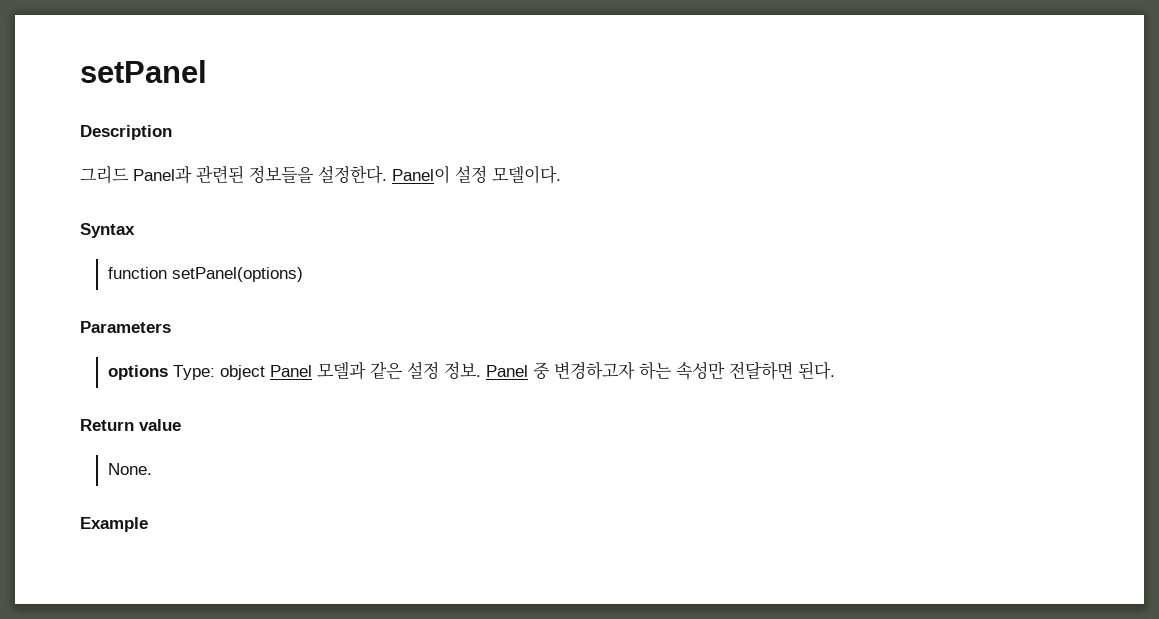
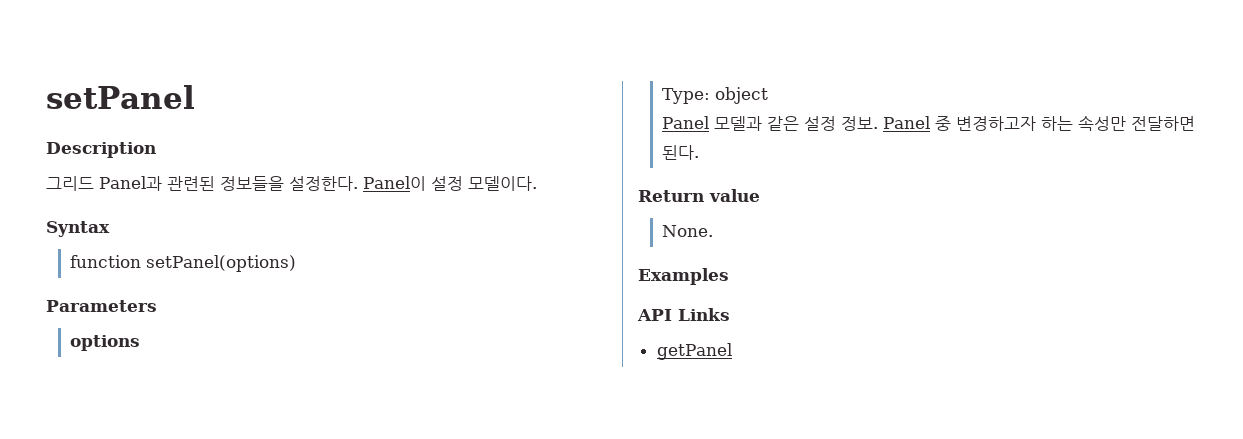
- options Type: object Panel 모델과 같은 설정 정보.
+ options
+ Type: object
+ Panel 모델과 같은 설정 정보.
- Example
+ Examples
+ API Links
+ getPanel

